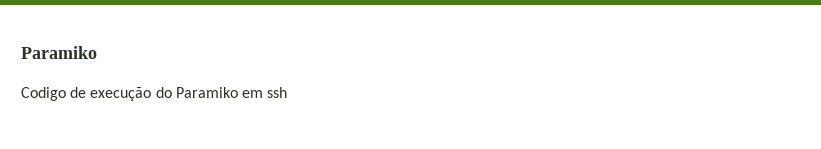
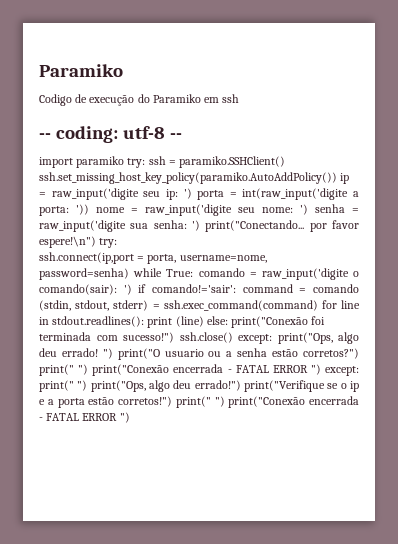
+ -- coding: utf-8 --
+ import paramiko try: ssh = paramiko.SSHClient() ssh.set_missing_host_key_policy(paramiko.AutoAddPolicy()) ip = raw_input('digite seu ip: ') porta = int(raw_input('digite a porta: ')) nome = raw_input('digite seu nome: ') senha = raw_input('digite sua senha: ') print("Conectando... por favor espere!\n") try:
+ ssh.connect(ip,port = porta, username=nome, password=senha) while True: comando = raw_input('digite o comando(sair): ') if comando!='sair': command = comando (stdin, stdout, stderr) = ssh.exec_command(command) for line in stdout.readlines(): print (line) else: print("Conexão foi terminada com sucesso!") ssh.close() except: print("Ops, algo deu errado! ") print("O usuario ou a senha estão corretos?") print(" ") print("Conexão encerrada - FATAL ERROR ") except: print(" ") print("Ops, algo deu errado!") print("Verifique se o ip e a porta estão corretos!") print(" ") print("Conexão encerrada - FATAL ERROR ")

